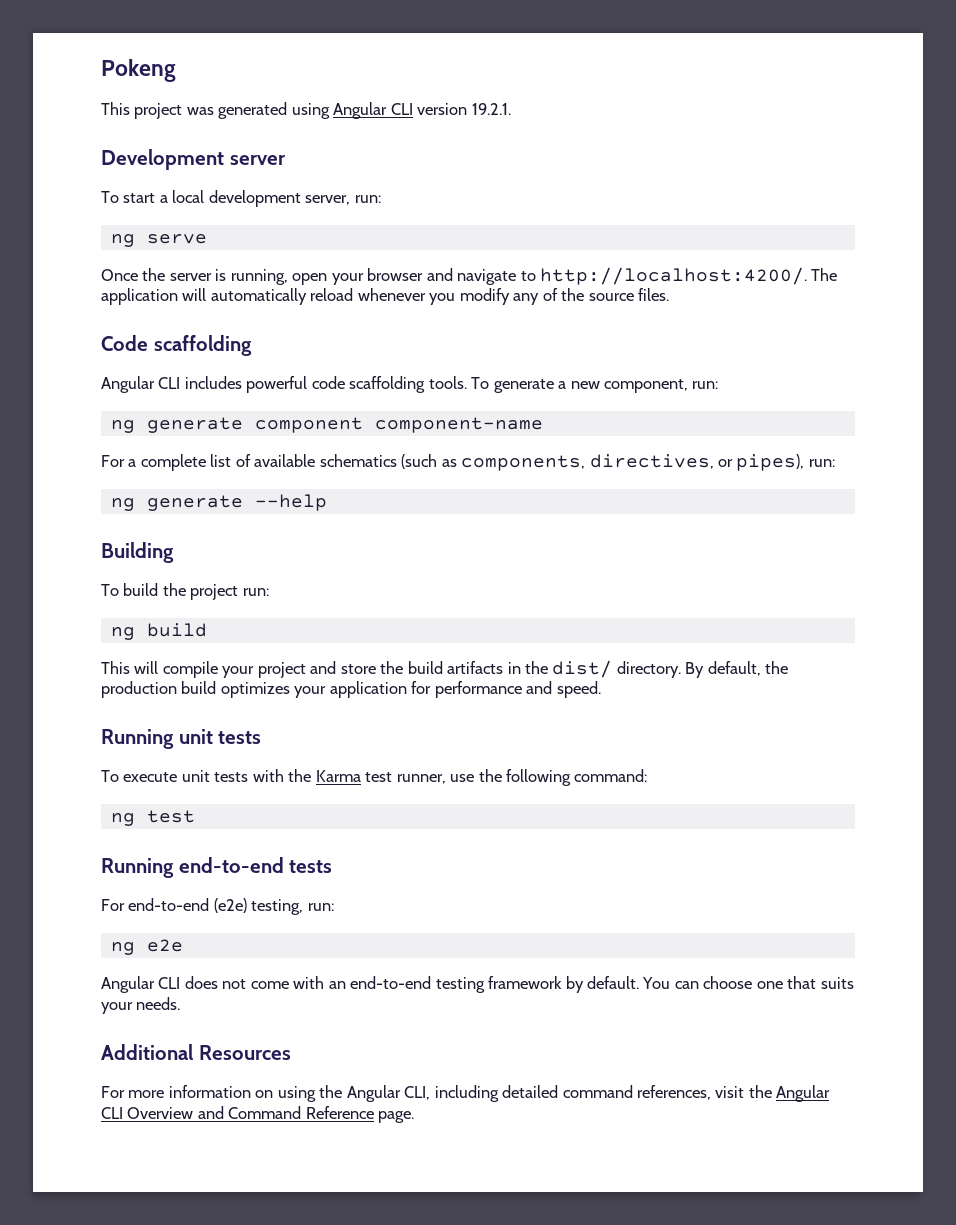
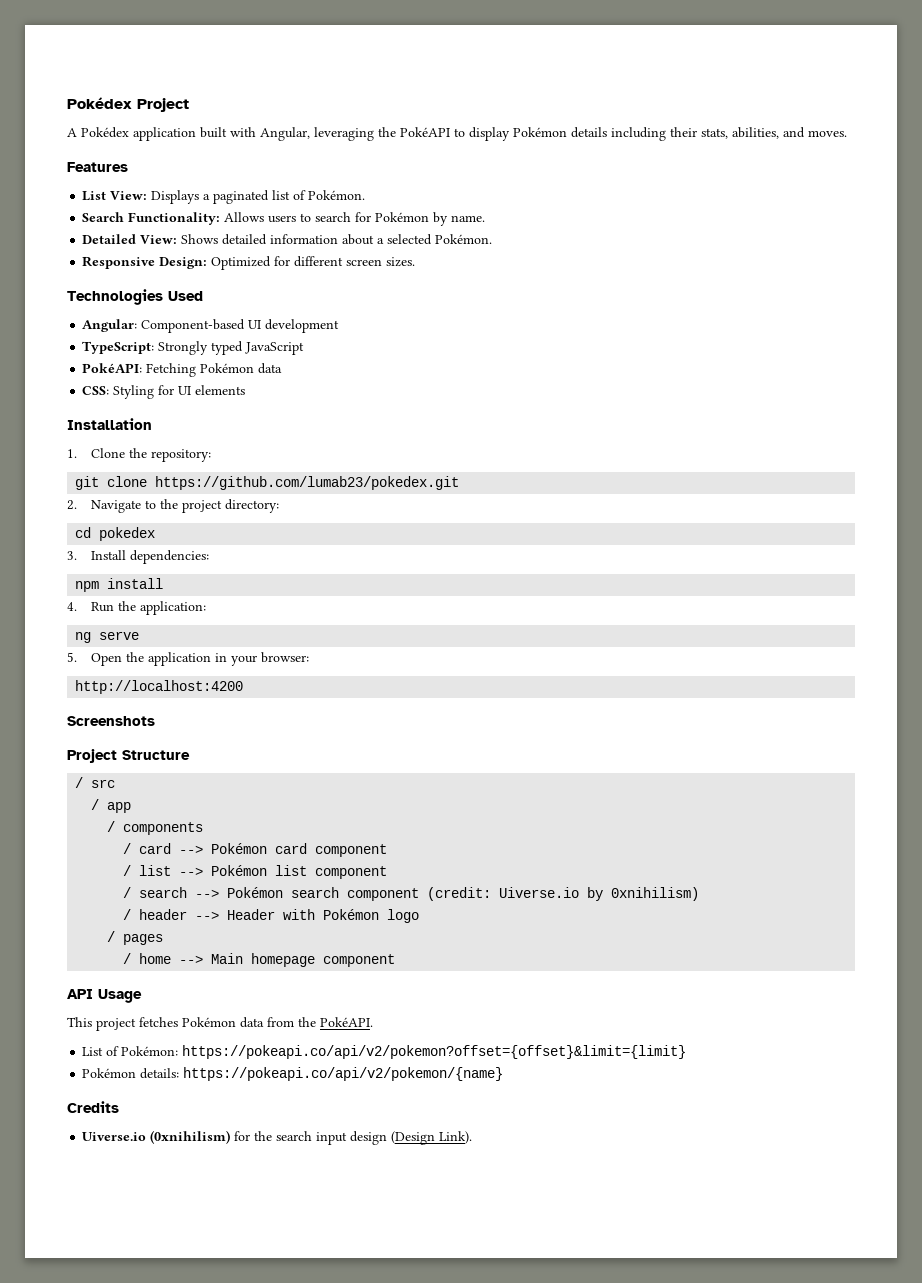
- Pokeng
- This project was generated using Angular CLI version 19.2.1.
- Development server
- To start a local development server, run:
+ Pokédex Project
+ A Pokédex application built with Angular, leveraging the PokéAPI to display Pokémon details including their stats, abilities, and moves.
+ Features
+ List View: Displays a paginated list of Pokémon.
+ Search Functionality: Allows users to search for Pokémon by name.
+ Detailed View: Shows detailed information about a selected Pokémon.
+ Responsive Design: Optimized for different screen sizes.
+ Technologies Used
+ Angular: Component-based UI development
+ TypeScript: Strongly typed JavaScript
+ PokéAPI: Fetching Pokémon data
+ CSS: Styling for UI elements
+ Installation
+ 1. Clone the repository:
+ git clone https://github.com/lumab23/pokedex.git
+ 2. Navigate to the project directory:
+ cd pokedex
+ 3. Install dependencies:
+ npm install
+ 4. Run the application:
  ng serve
- Once the server is running, open your browser and navigate to http://localhost:4200/. The application will automatically reload whenever you modify any of the source files.
- Code scaffolding
- Angular CLI includes powerful code scaffolding tools. To generate a new component, run:
- ng generate component component-name
- For a complete list of available schematics (such as components, directives, or pipes), run:
- ng generate --help
- Building
- To build the project run:
- ng build
- This will compile your project and store the build artifacts in the dist/ directory. By default, the production build optimizes your application for performance and speed.
- Running unit tests
- To execute unit tests with the Karma test runner, use the following command:
- ng test
- Running end-to-end tests
- For end-to-end (e2e) testing, run:
- ng e2e
- Angular CLI does not come with an end-to-end testing framework by default. You can choose one that suits your needs.
- Additional Resources
- For more information on using the Angular CLI, including detailed command references, visit the Angular CLI Overview and Command Reference page.
+ 5. Open the application in your browser:
+ http://localhost:4200
+ Screenshots
+ Project Structure
+ / src
+ / app
+ / components
+ / card --> Pokémon card component
+ / list --> Pokémon list component
+ / search --> Pokémon search component (credit: Uiverse.io by 0xnihilism)
+ / header --> Header with Pokémon logo
+ / pages
+ / home --> Main homepage component
+ API Usage
+ This project fetches Pokémon data from the PokéAPI.
+ List of Pokémon: https://pokeapi.co/api/v2/pokemon?offset={offset}&limit={limit}
+ Pokémon details: https://pokeapi.co/api/v2/pokemon/{name}
+ Credits
+ Uiverse.io (0xnihilism) for the search input design (Design Link).

